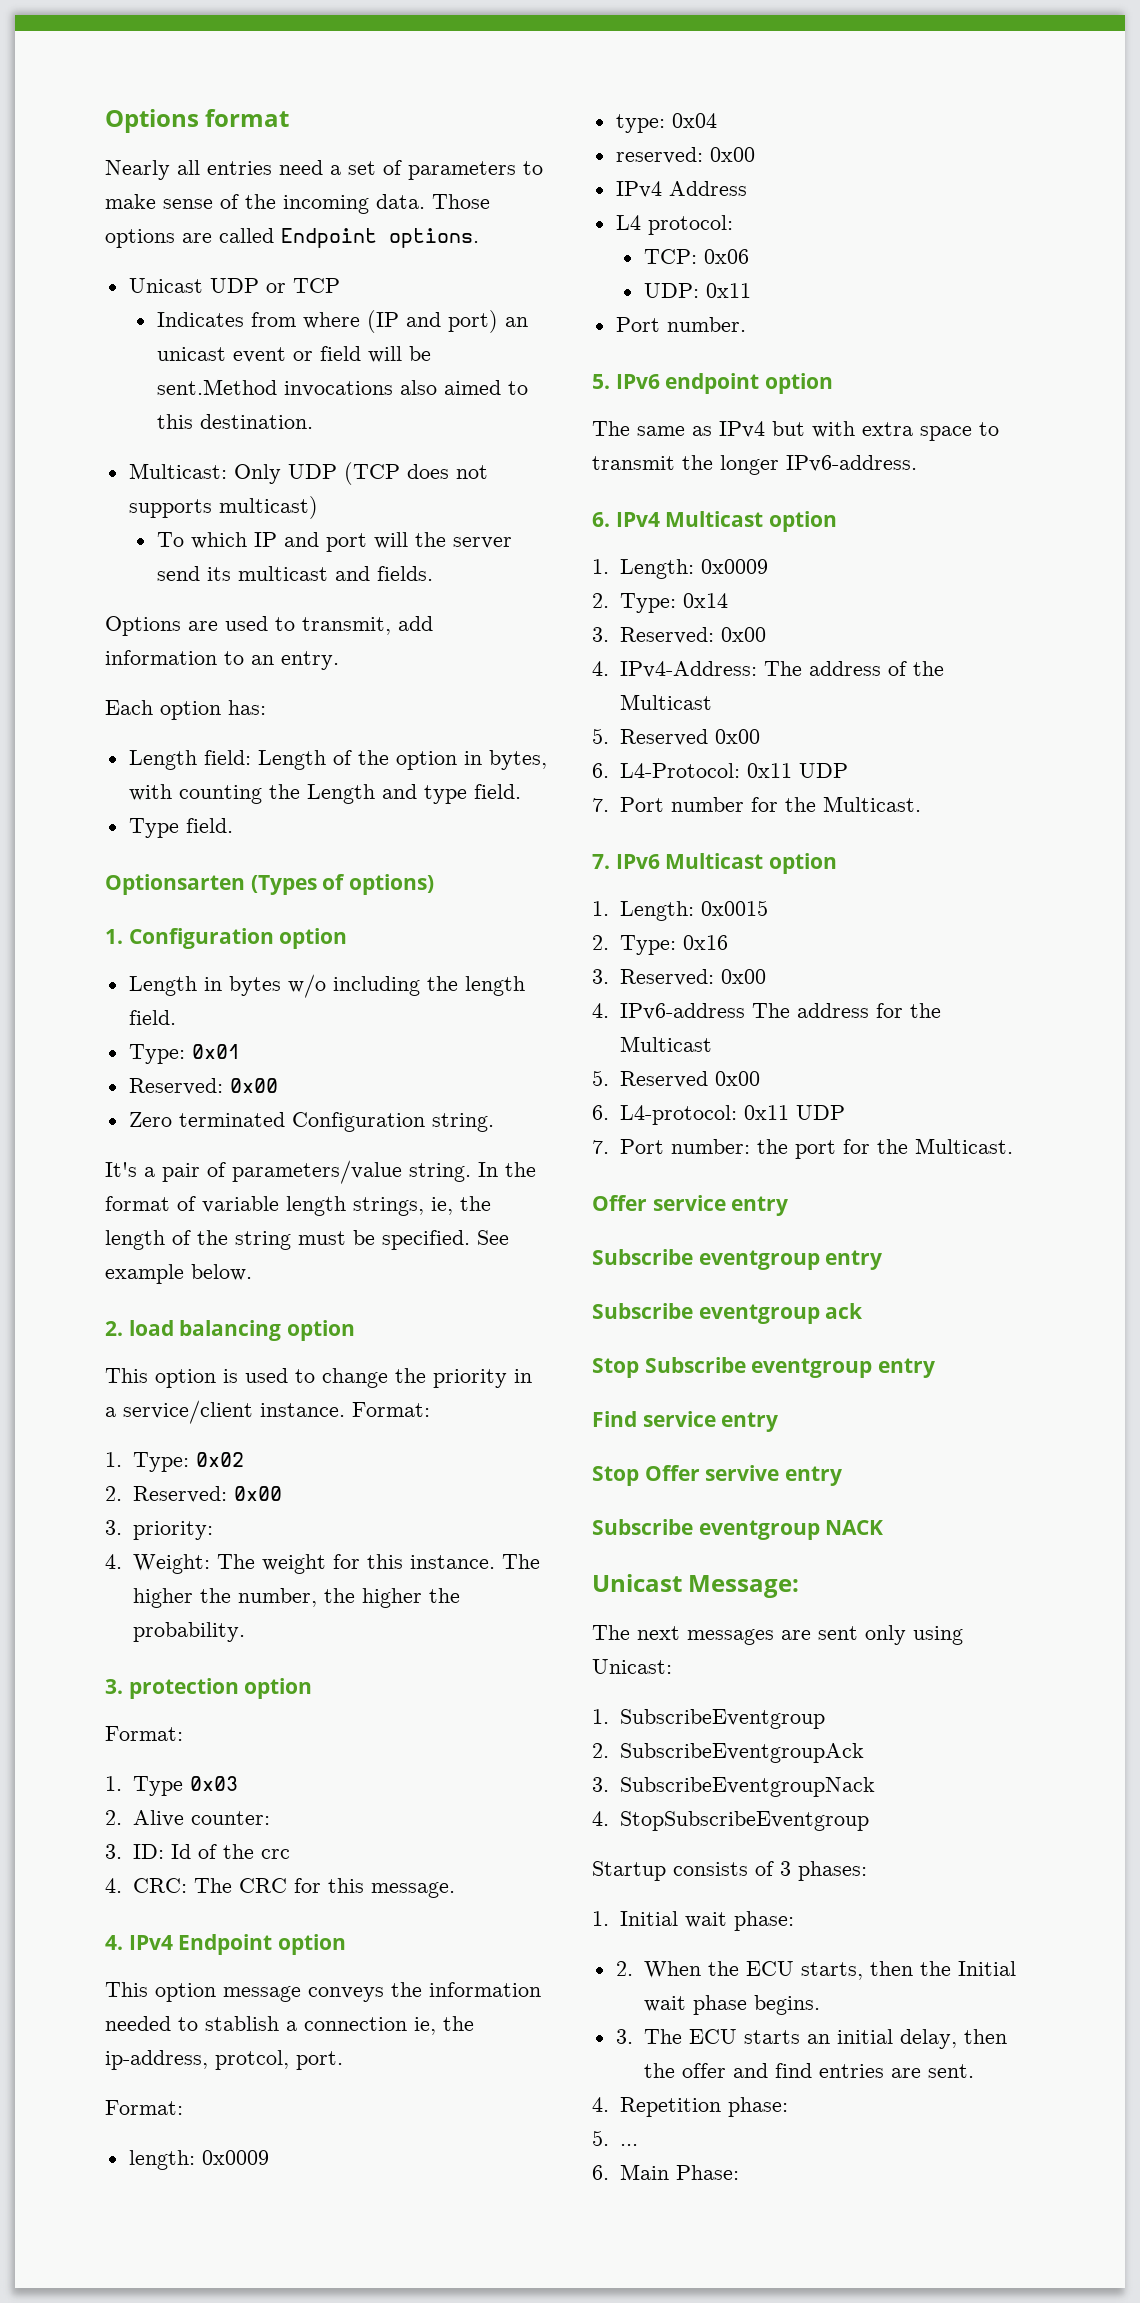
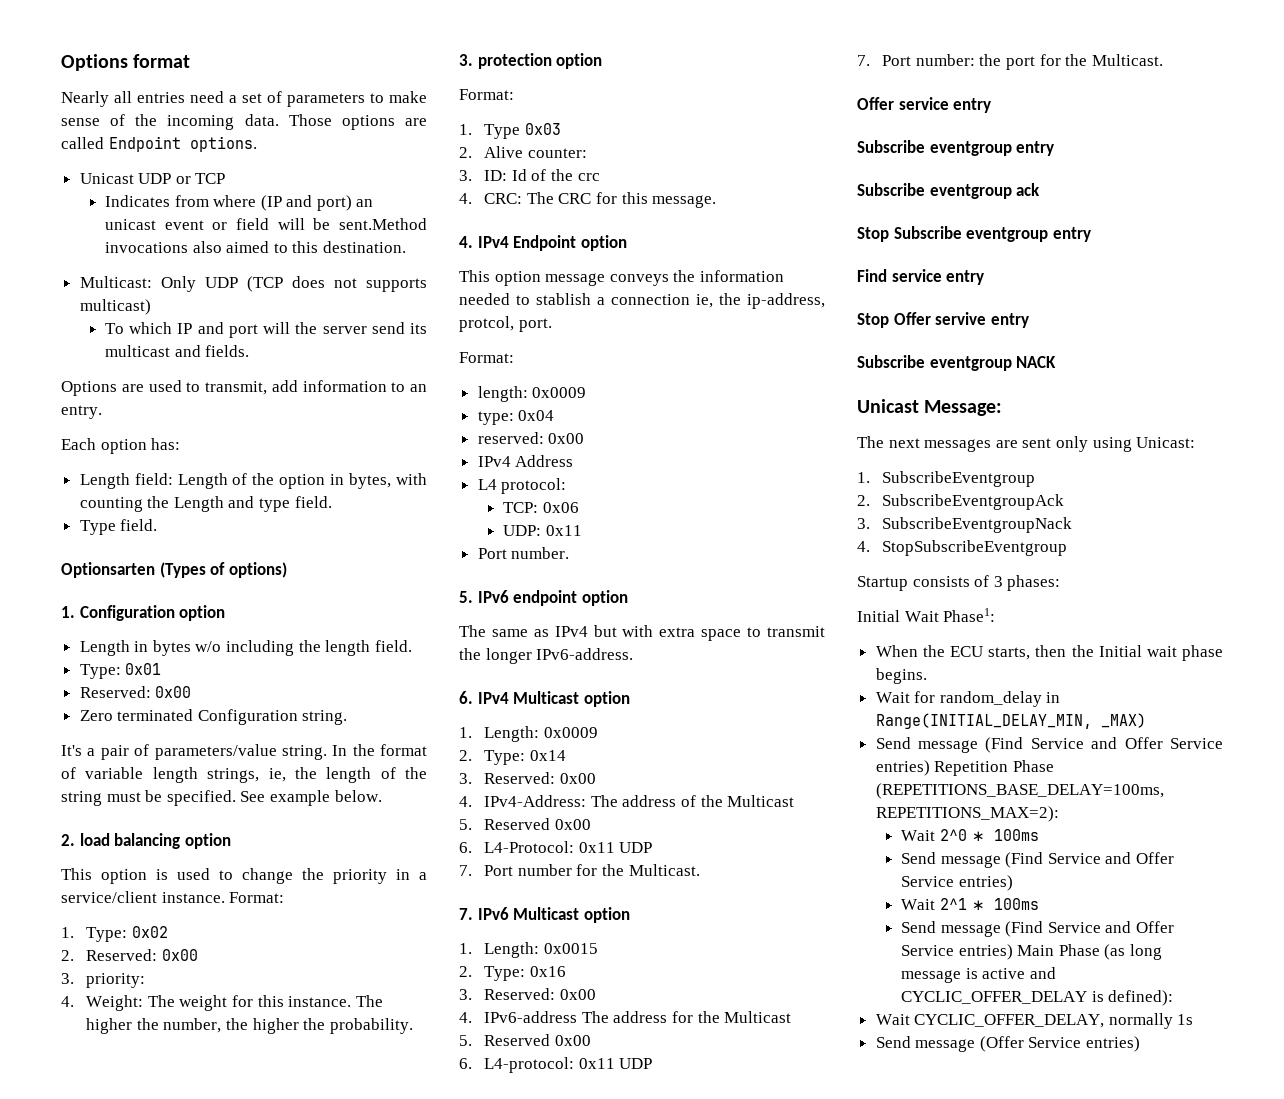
- 1. Initial wait phase:
- 2. When the ECU starts, then the Initial wait phase begins.
+ Initial Wait Phase1:
+ When the ECU starts, then the Initial wait phase begins.
- 3. The ECU starts an initial delay, then the offer and find entries are sent.
- 4. Repetition phase:
- 5. ...
- 6. Main Phase:
+ Wait for random_delay in Range(INITIAL_DELAY_MIN, _MAX)
+ Send message (Find Service and Offer Service entries) Repetition Phase (REPETITIONS_BASE_DELAY=100ms, REPETITIONS_MAX=2):
+ Wait 2^0 ∗ 100ms
+ Send message (Find Service and Offer Service entries)
+ Wait 2^1 ∗ 100ms
+ Send message (Find Service and Offer Service entries) Main Phase (as long message is active and CYCLIC_OFFER_DELAY is defined):
+ Wait CYCLIC_OFFER_DELAY, normally 1s
+ Send message (Offer Service entries)

